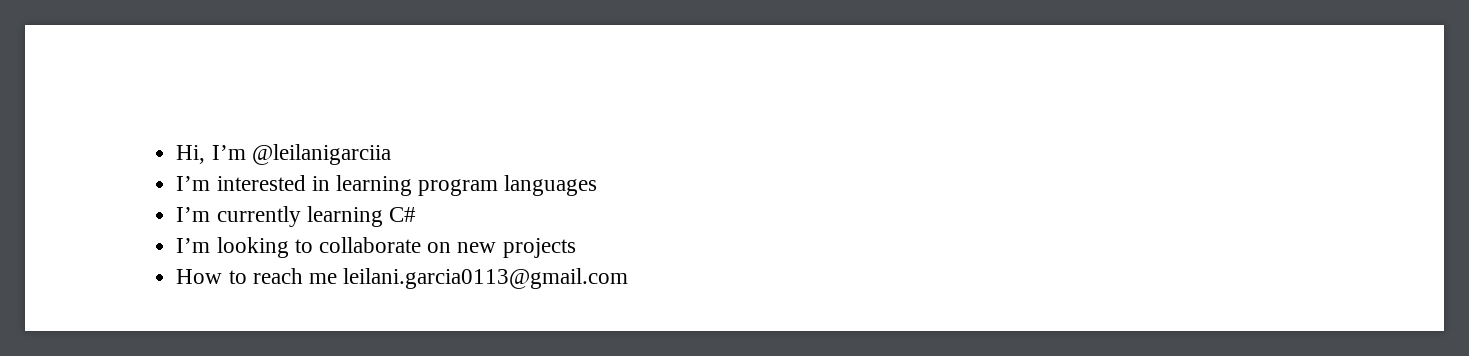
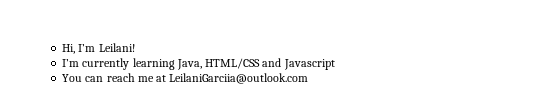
- Hi, I’m @leilanigarciia
- I’m interested in learning program languages
- I’m currently learning C#
- I’m looking to collaborate on new projects
- How to reach me leilani.garcia0113@gmail.com
+ Hi, I’m Leilani!
+ I’m currently learning Java, HTML/CSS and Javascript
+ You can reach me at LeilaniGarciia@outlook.com

